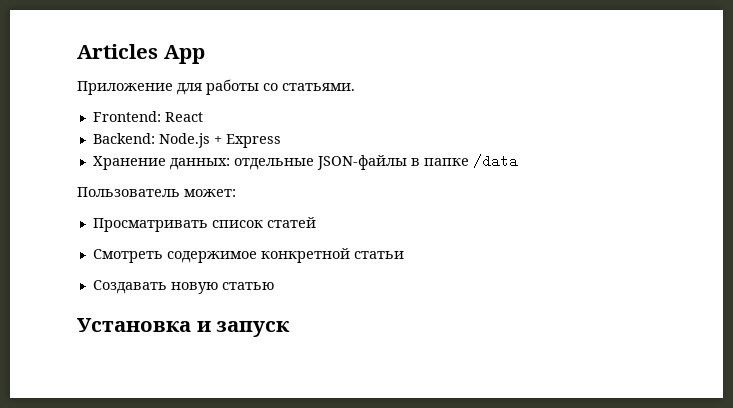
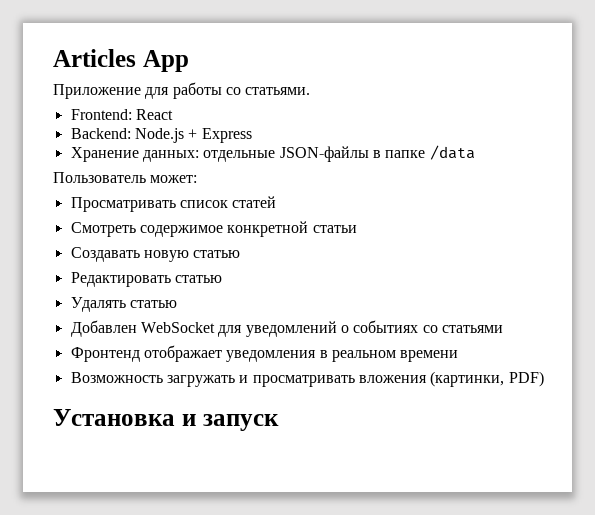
+ Редактировать статью
+ Удалять статью
+ Добавлен WebSocket для уведомлений о событиях со статьями
+ Фронтенд отображает уведомления в реальном времени
+ Возможность загружать и просматривать вложения (картинки, PDF)

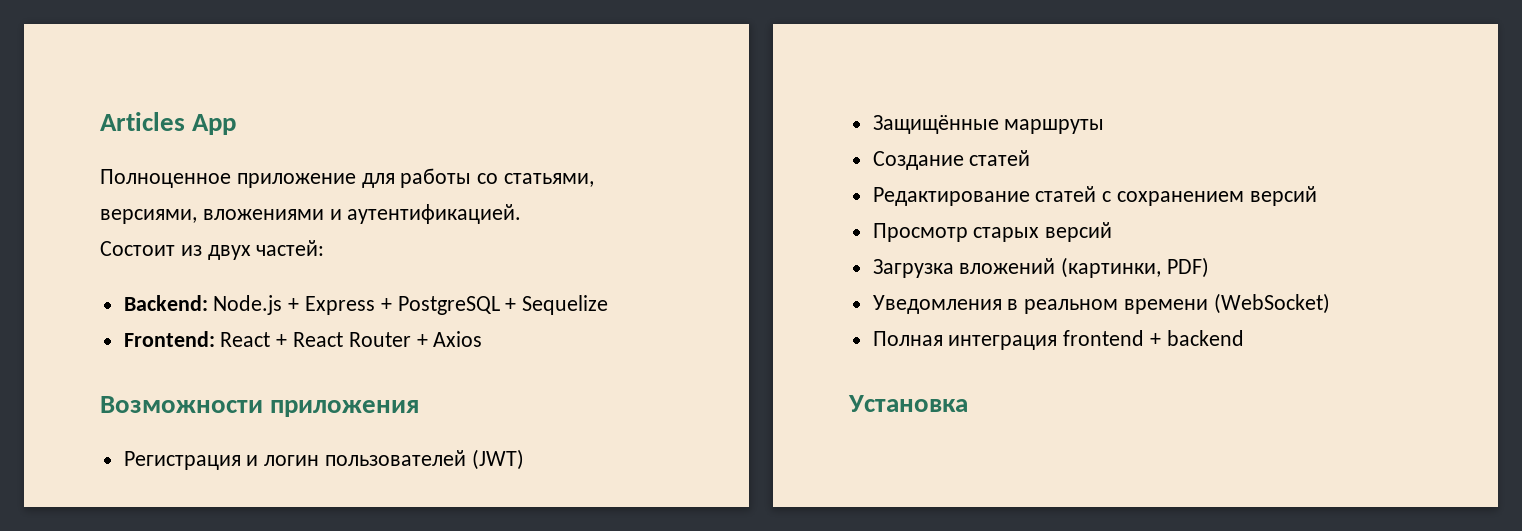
- Приложение для работы со статьями.
- Frontend: React
- Backend: Node.js + Express
- Хранение данных: отдельные JSON-файлы в папке /data
- Пользователь может:
- Просматривать список статей
- Смотреть содержимое конкретной статьи
- Создавать новую статью
- Редактировать статью
- Удалять статью
- Добавлен WebSocket для уведомлений о событиях со статьями
- Фронтенд отображает уведомления в реальном времени
- Возможность загружать и просматривать вложения (картинки, PDF)
+ Полноценное приложение для работы со статьями, версиями, вложениями и аутентификацией.
+ Состоит из двух частей:
+ Backend: Node.js + Express + PostgreSQL + Sequelize
+ Frontend: React + React Router + Axios
+ Возможности приложения
+ Регистрация и логин пользователей (JWT)
+ Защищённые маршруты
+ Создание статей
+ Редактирование статей с сохранением версий
+ Просмотр старых версий
+ Загрузка вложений (картинки, PDF)
+ Уведомления в реальном времени (WebSocket)
+ Полная интеграция frontend + backend
- Установка и запуск
+ Установка

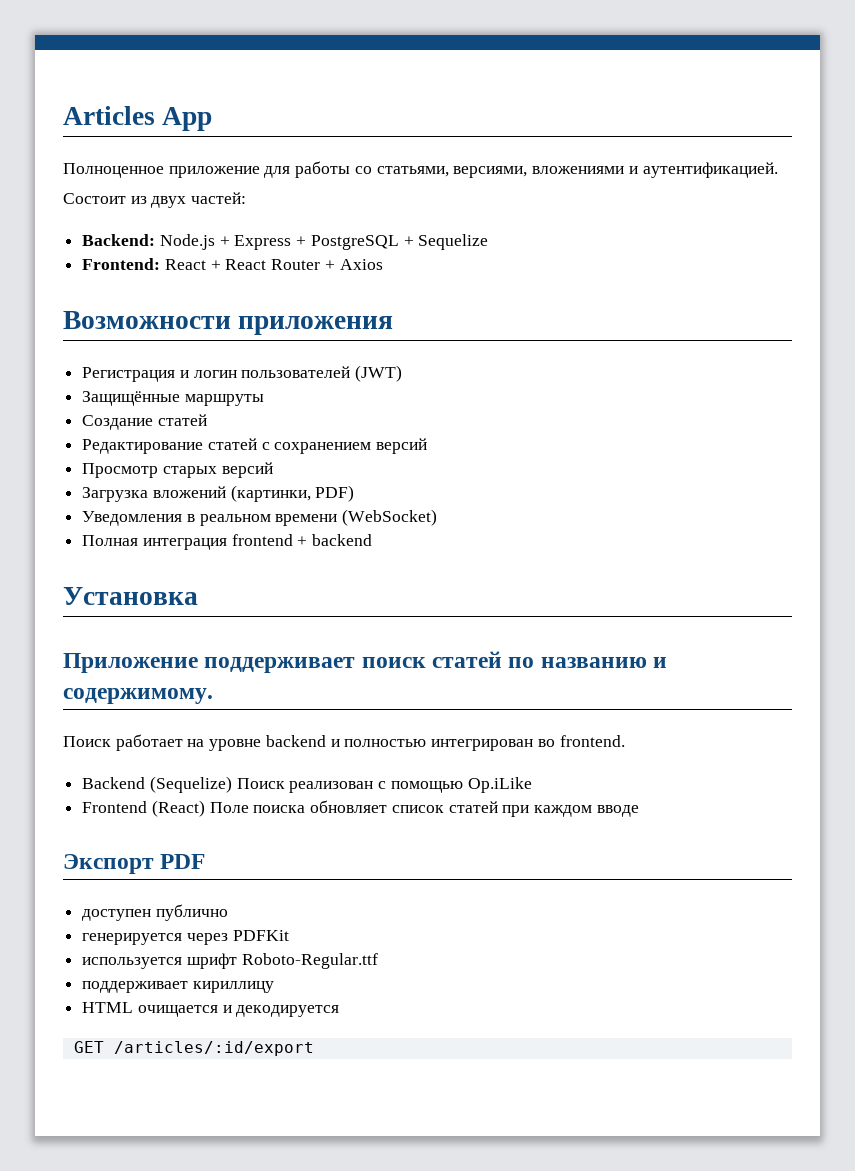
+ Приложение поддерживает поиск статей по названию и содержимому.
+ Поиск работает на уровне backend и полностью интегрирован во frontend.
+ Backend (Sequelize) Поиск реализован с помощью Op.iLike
+ Frontend (React) Поле поиска обновляет список статей при каждом вводе
+ Экспорт PDF
+ доступен публично
+ генерируется через PDFKit
+ используется шрифт Roboto-Regular.ttf
+ поддерживает кириллицу
+ HTML очищается и декодируется
+ GET /articles/:id/export

